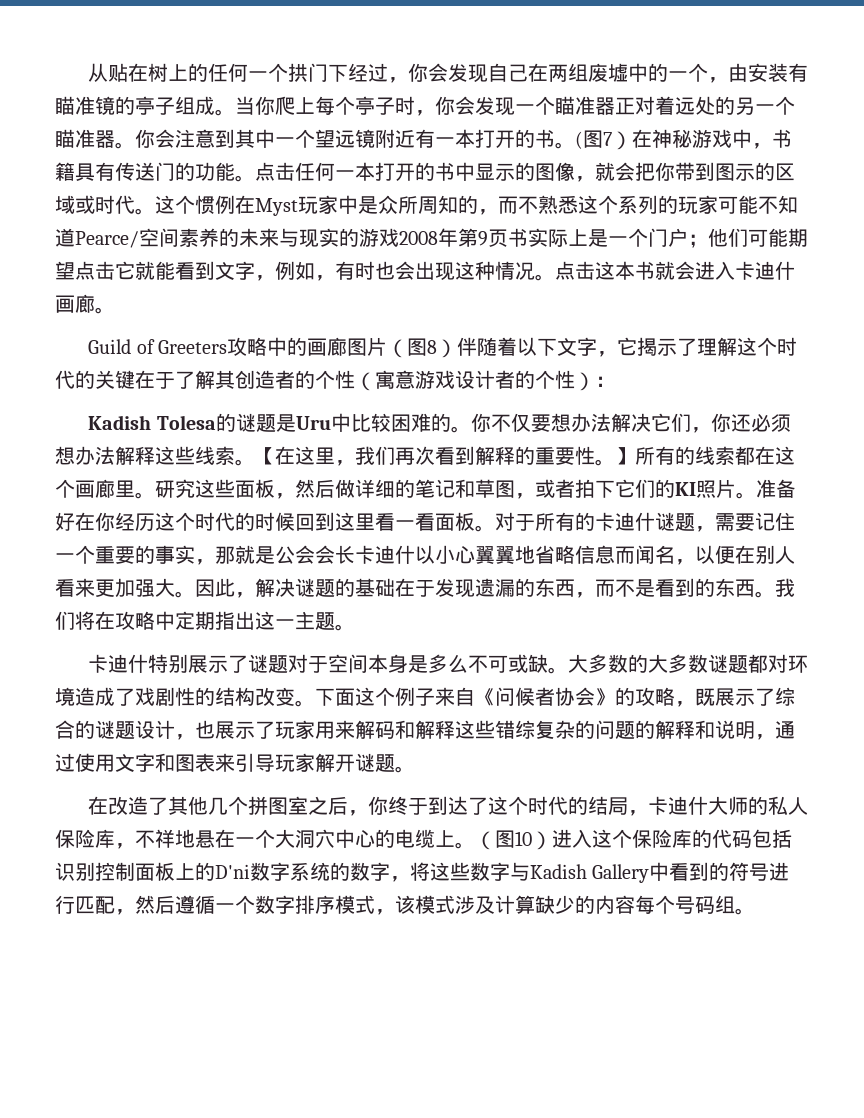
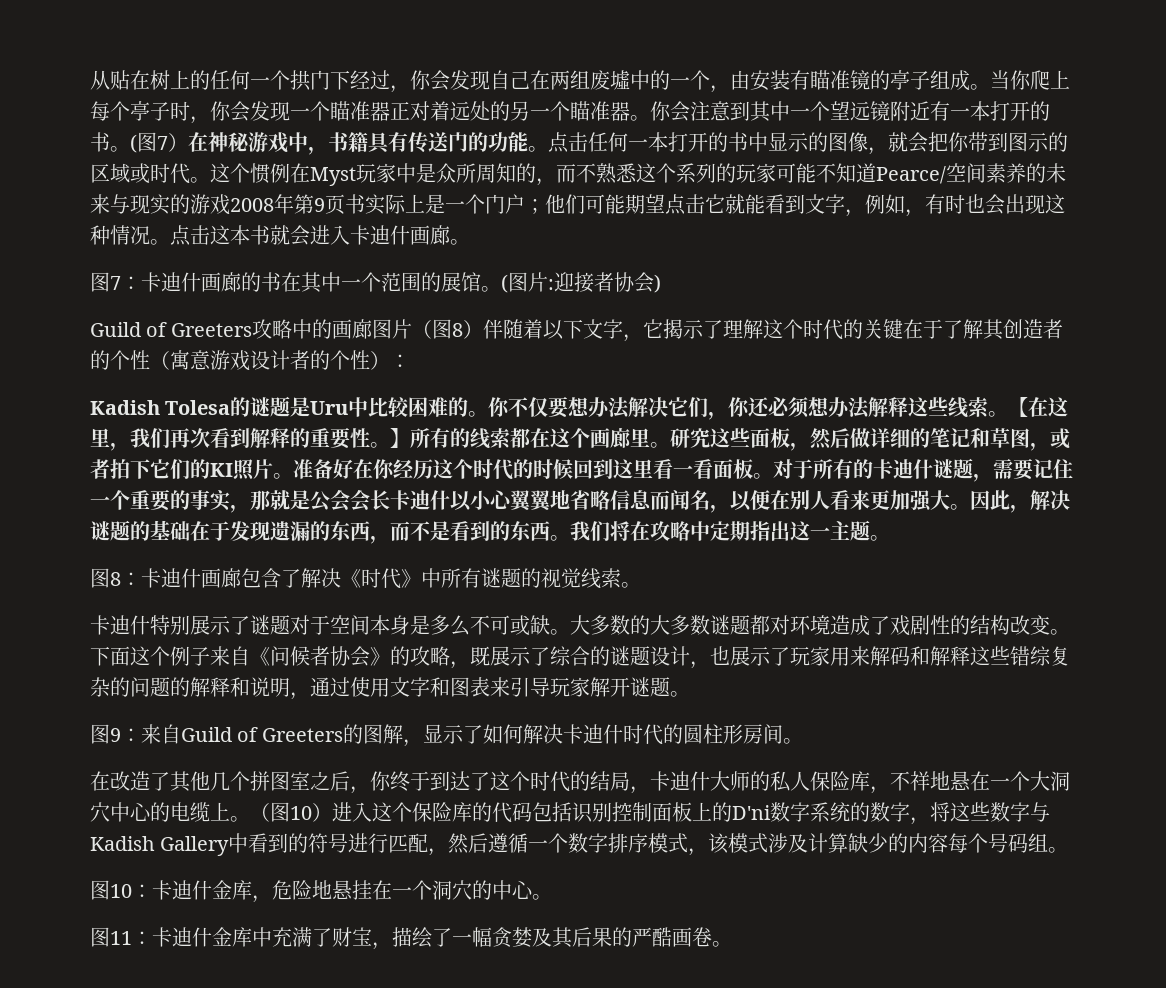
+ 图7：卡迪什画廊的书在其中一个范围的展馆。(图片:迎接者协会)
+ 图8：卡迪什画廊包含了解决《时代》中所有谜题的视觉线索。
+ 图9：来自Guild of Greeters的图解，显示了如何解决卡迪什时代的圆柱形房间。
+ 图10：卡迪什金库，危险地悬挂在一个洞穴的中心。
+ 图11：卡迪什金库中充满了财宝，描绘了一幅贪婪及其后果的严酷画卷。

